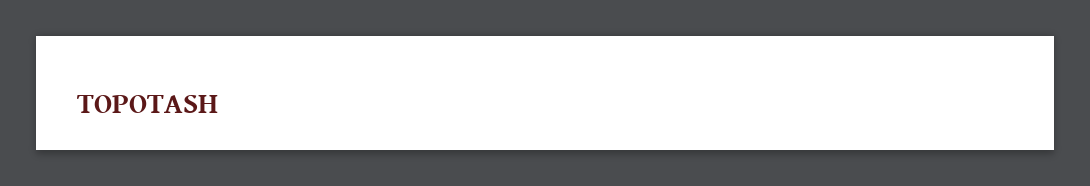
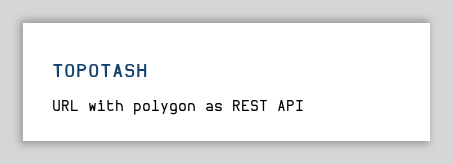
+ URL with polygon as REST API

